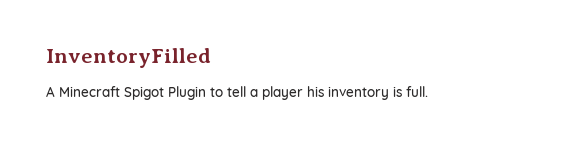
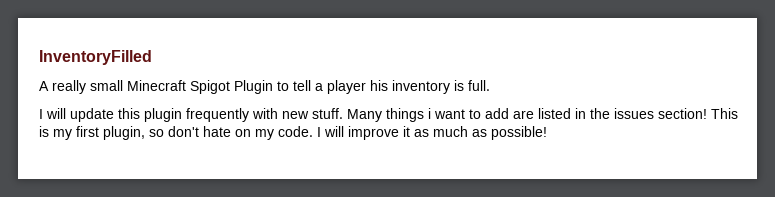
- A Minecraft Spigot Plugin to tell a player his inventory is full.
+ A really small Minecraft Spigot Plugin to tell a player his inventory is full.
+ I will update this plugin frequently with new stuff. Many things i want to add are listed in the issues section! This is my first plugin, so don't hate on my code. I will improve it as much as possible!

